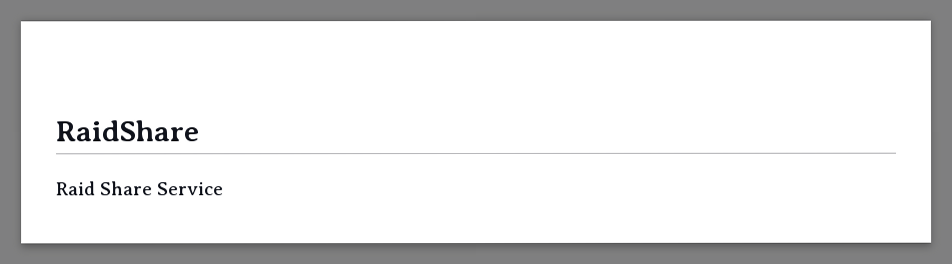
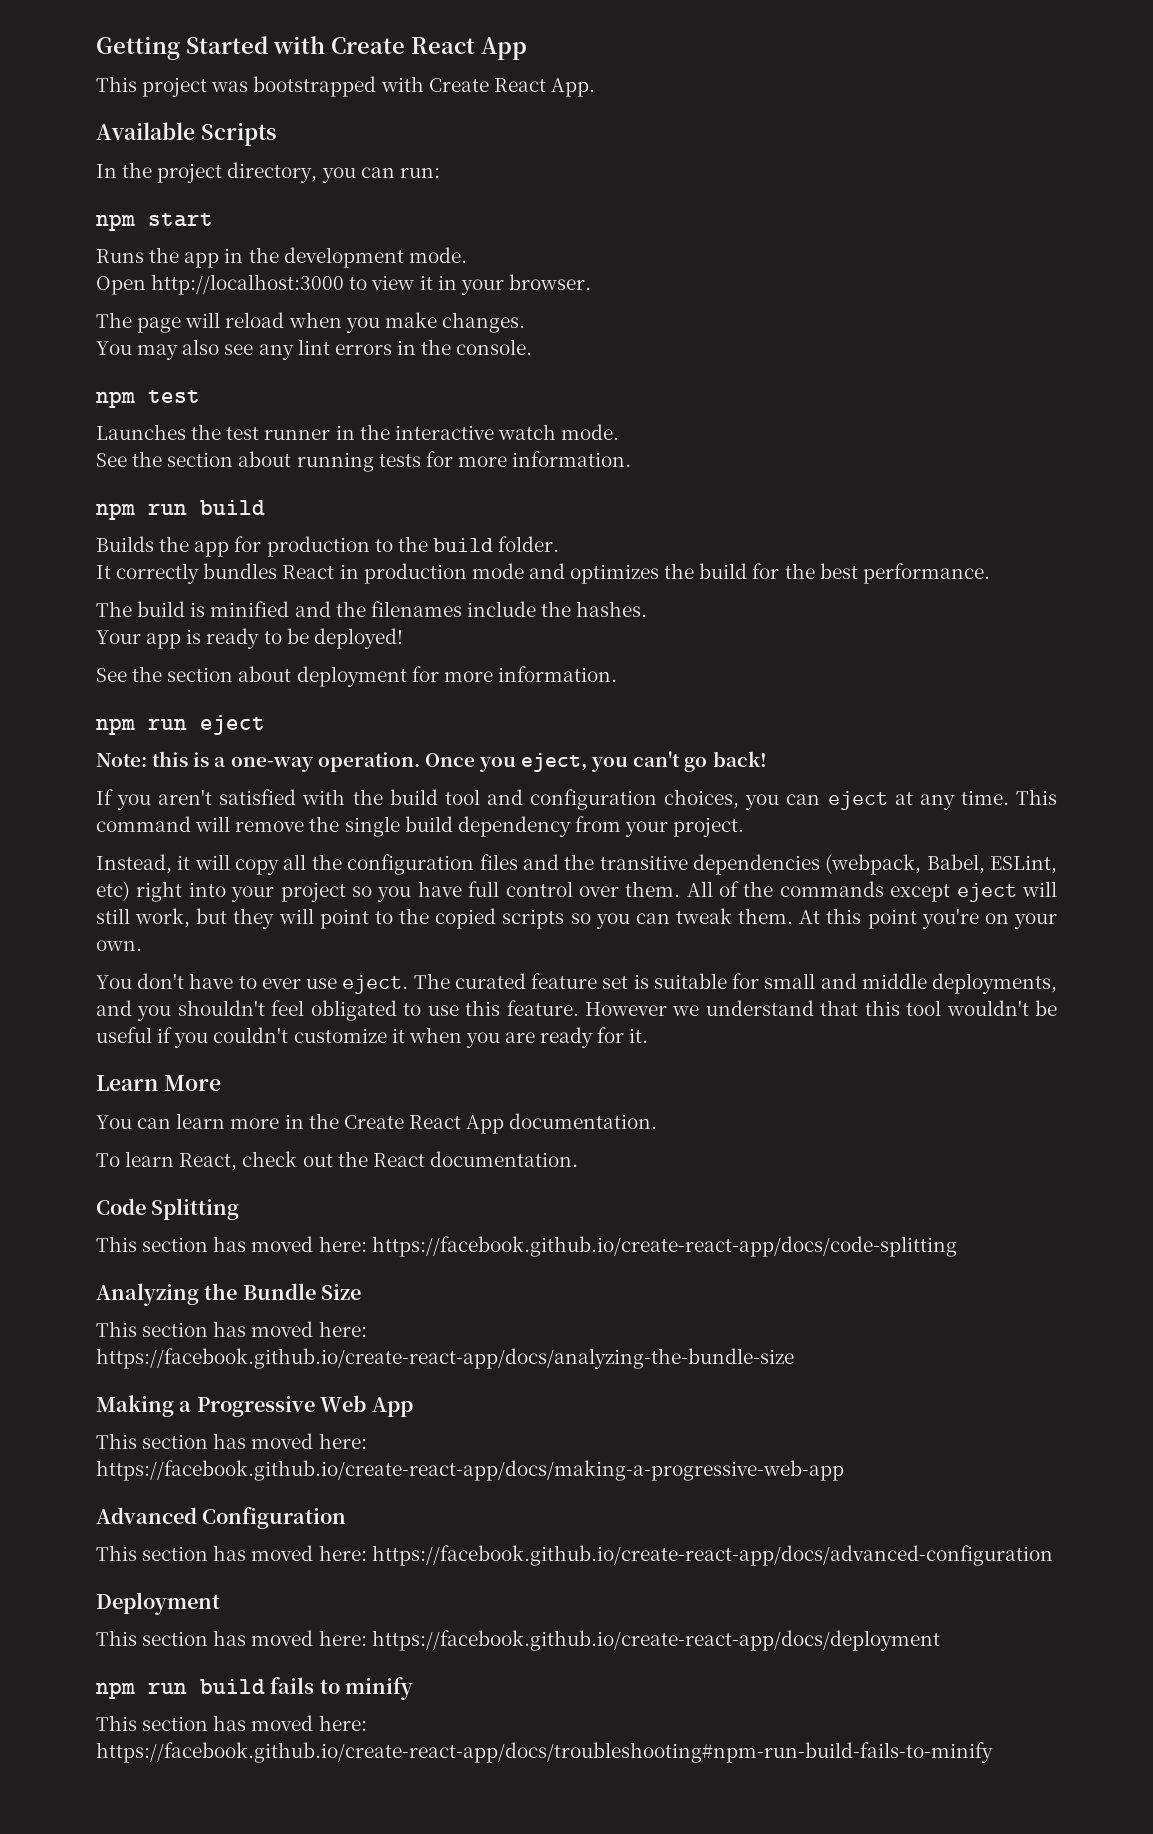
- RaidShare
- Raid Share Service
+ Getting Started with Create React App
+ This project was bootstrapped with Create React App.
+ Available Scripts
+ In the project directory, you can run:
+ npm start
+ Runs the app in the development mode.
+ Open http://localhost:3000 to view it in your browser.
+ The page will reload when you make changes.
+ You may also see any lint errors in the console.
+ npm test
+ Launches the test runner in the interactive watch mode.
+ See the section about running tests for more information.
+ npm run build
+ Builds the app for production to the build folder.
+ It correctly bundles React in production mode and optimizes the build for the best performance.
+ The build is minified and the filenames include the hashes.
+ Your app is ready to be deployed!
+ See the section about deployment for more information.
+ npm run eject
+ Note: this is a one-way operation. Once you eject, you can't go back!
+ If you aren't satisfied with the build tool and configuration choices, you can eject at any time. This command will remove the single build dependency from your project.
+ Instead, it will copy all the configuration files and the transitive dependencies (webpack, Babel, ESLint, etc) right into your project so you have full control over them. All of the commands except eject will still work, but they will point to the copied scripts so you can tweak them. At this point you're on your own.
+ You don't have to ever use eject. The curated feature set is suitable for small and middle deployments, and you shouldn't feel obligated to use this feature. However we understand that this tool wouldn't be useful if you couldn't customize it when you are ready for it.
+ Learn More
+ You can learn more in the Create React App documentation.
+ To learn React, check out the React documentation.
+ Code Splitting
+ This section has moved here: https://facebook.github.io/create-react-app/docs/code-splitting
+ Analyzing the Bundle Size
+ This section has moved here: https://facebook.github.io/create-react-app/docs/analyzing-the-bundle-size
+ Making a Progressive Web App
+ This section has moved here: https://facebook.github.io/create-react-app/docs/making-a-progressive-web-app
+ Advanced Configuration
+ This section has moved here: https://facebook.github.io/create-react-app/docs/advanced-configuration
+ Deployment
+ This section has moved here: https://facebook.github.io/create-react-app/docs/deployment
+ npm run build fails to minify
+ This section has moved here: https://facebook.github.io/create-react-app/docs/troubleshooting#npm-run-build-fails-to-minify

